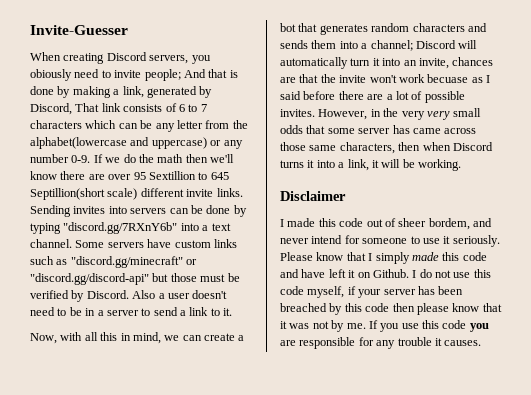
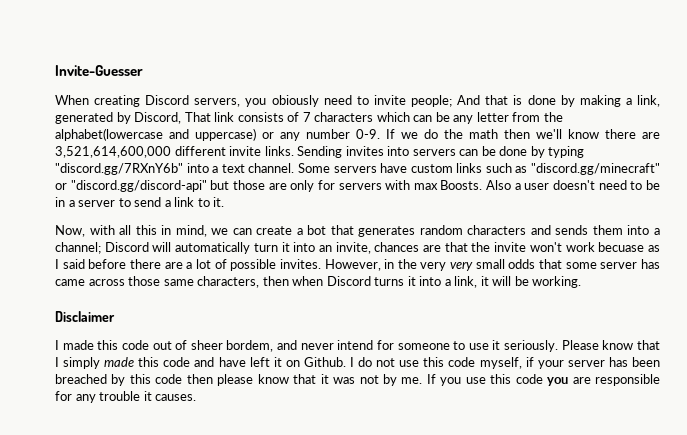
- When creating Discord servers, you obiously need to invite people; And that is done by making a link, generated by Discord, That link consists of 6 to 7 characters which can be any letter from the alphabet(lowercase and uppercase) or any number 0-9.
+ When creating Discord servers, you obiously need to invite people; And that is done by making a link, generated by Discord, That link consists of 7 characters which can be any letter from the alphabet(lowercase and uppercase) or any number 0-9.
- If we do the math then we'll know there are over 95 Sextillion to 645 Septillion(short scale) different invite links.
+ If we do the math then we'll know there are 3,521,614,600,000 different invite links.
- Some servers have custom links such as "discord.gg/minecraft" or "discord.gg/discord-api" but those must be verified by Discord.
+ Some servers have custom links such as "discord.gg/minecraft" or "discord.gg/discord-api" but those are only for servers with max Boosts.

